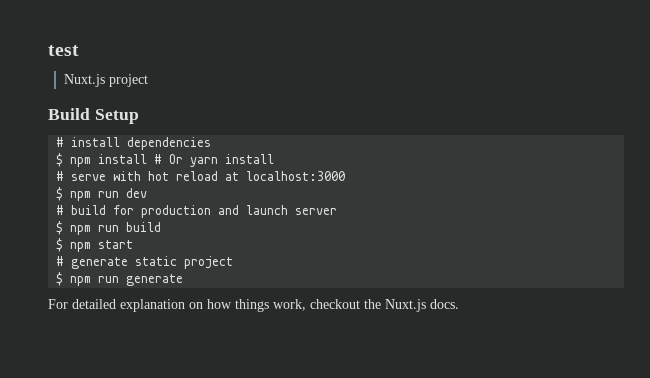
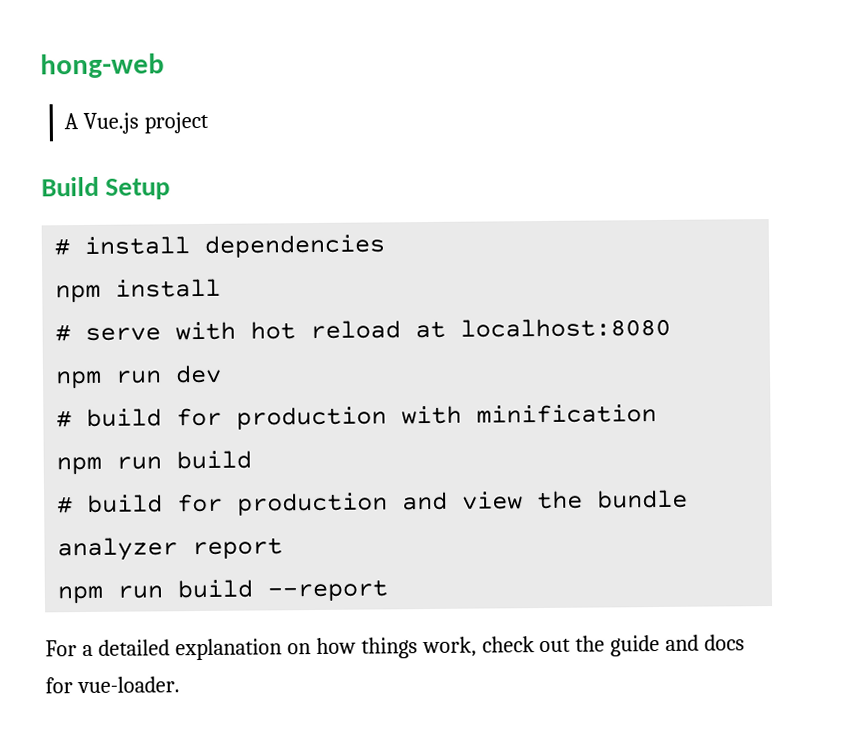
- test
- Nuxt.js project
+ hong-web
+ A Vue.js project
- $ npm install # Or yarn install
+ npm install
- # serve with hot reload at localhost:3000
- $ npm run dev
+ # serve with hot reload at localhost:8080
+ npm run dev
- # build for production and launch server
- $ npm run build
+ # build for production with minification
+ npm run build
- $ npm start
- # generate static project
- $ npm run generate
+ # build for production and view the bundle analyzer report
+ npm run build --report
- For detailed explanation on how things work, checkout the Nuxt.js docs.
+ For a detailed explanation on how things work, check out the guide and docs for vue-loader.

